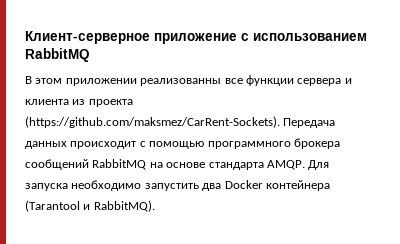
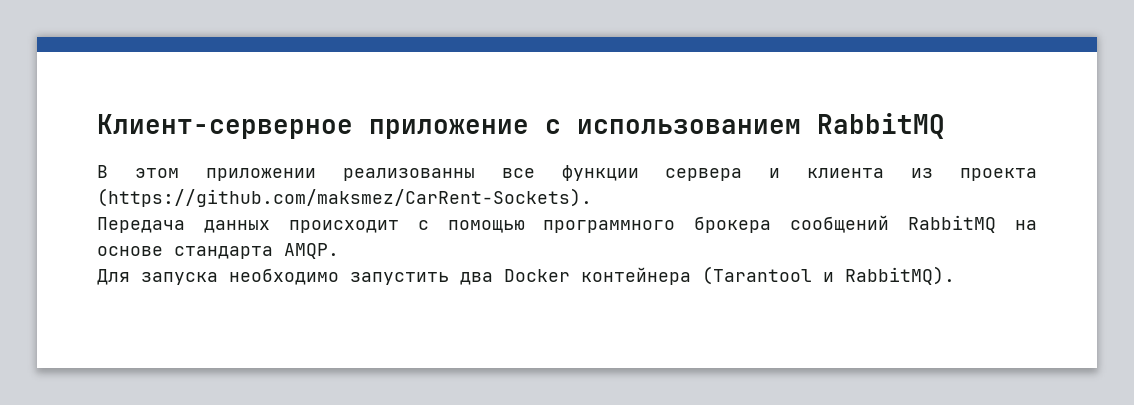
- В этом приложении реализованны все функции сервера и клиента из проекта (https://github.com/maksmez/CarRent-Sockets). Передача данных происходит с помощью программного брокера сообщений RabbitMQ на основе стандарта AMQP. Для запуска необходимо запустить два Docker контейнера (Tarantool и RabbitMQ).
+ В этом приложении реализованны все функции сервера и клиента из проекта (https://github.com/maksmez/CarRent-Sockets).
+ Передача данных происходит с помощью программного брокера сообщений RabbitMQ на основе стандарта AMQP.
+ Для запуска необходимо запустить два Docker контейнера (Tarantool и RabbitMQ).

